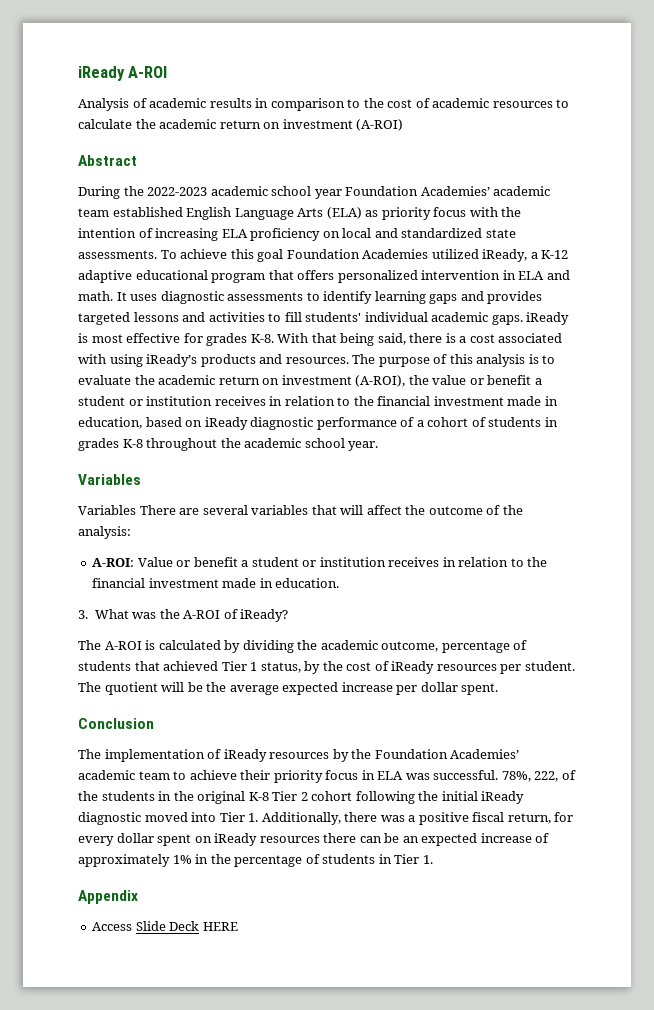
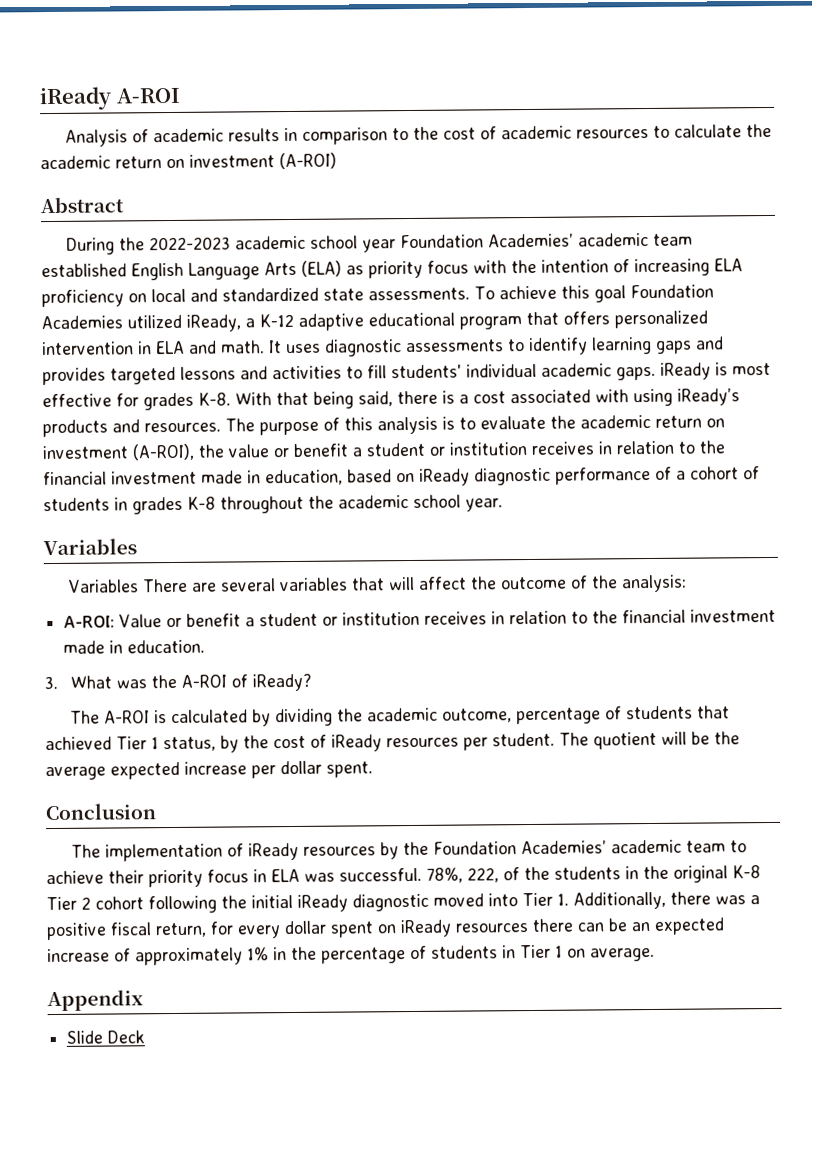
- 78%, 222, of the students in the original K-8 Tier 2 cohort following the initial iReady diagnostic moved into Tier 1. Additionally, there was a positive fiscal return, for every dollar spent on iReady resources there can be an expected increase of approximately 1% in the percentage of students in Tier 1.
+ 78%, 222, of the students in the original K-8 Tier 2 cohort following the initial iReady diagnostic moved into Tier 1. Additionally, there was a positive fiscal return, for every dollar spent on iReady resources there can be an expected increase of approximately 1% in the percentage of students in Tier 1 on average.
- Access Slide Deck HERE
+ Slide Deck

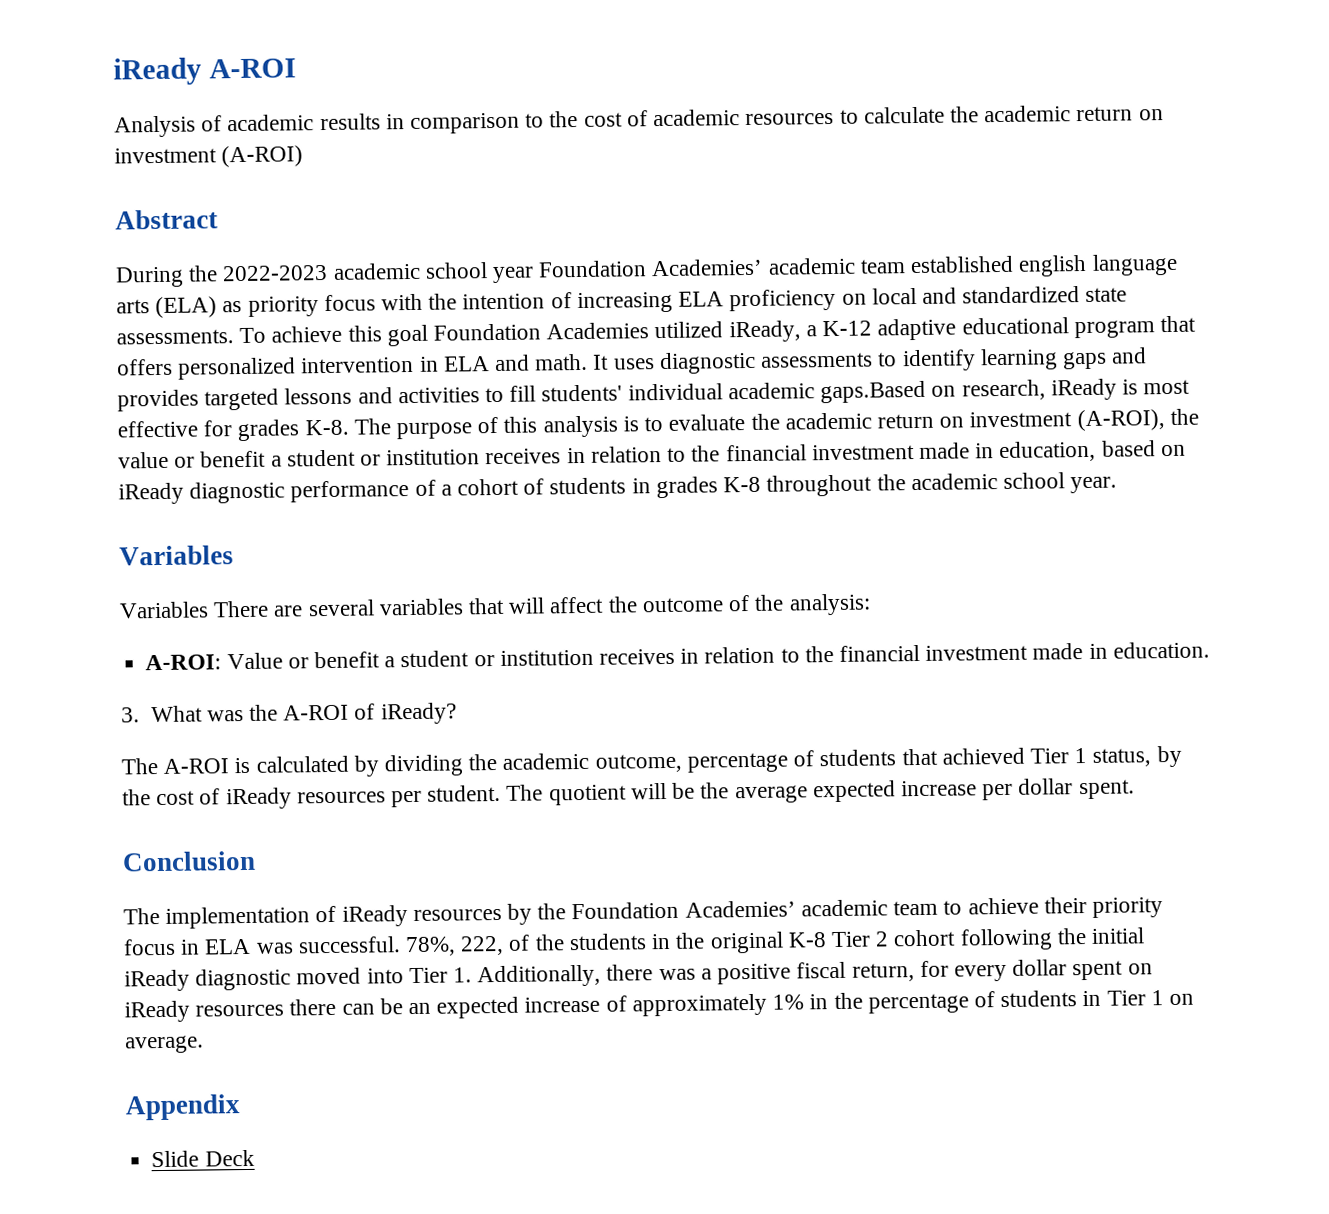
- During the 2022-2023 academic school year Foundation Academies’ academic team established English Language Arts (ELA) as priority focus with the intention of increasing ELA proficiency on local and standardized state assessments.
+ During the 2022-2023 academic school year Foundation Academies’ academic team established english language arts (ELA) as priority focus with the intention of increasing ELA proficiency on local and standardized state assessments.
- It uses diagnostic assessments to identify learning gaps and provides targeted lessons and activities to fill students' individual academic gaps. iReady is most effective for grades K-8. With that being said, there is a cost associated with using iReady’s products and resources. The purpose of this analysis is to evaluate the academic return on investment (A-ROI), the value or benefit a student or institution receives in relation to the financial investment made in education, based on iReady diagnostic performance of a cohort of students in grades K-8 throughout the academic school year.
+ It uses diagnostic assessments to identify learning gaps and provides targeted lessons and activities to fill students' individual academic gaps.Based on research, iReady is most effective for grades K-8. The purpose of this analysis is to evaluate the academic return on investment (A-ROI), the value or benefit a student or institution receives in relation to the financial investment made in education, based on iReady diagnostic performance of a cohort of students in grades K-8 throughout the academic school year.

